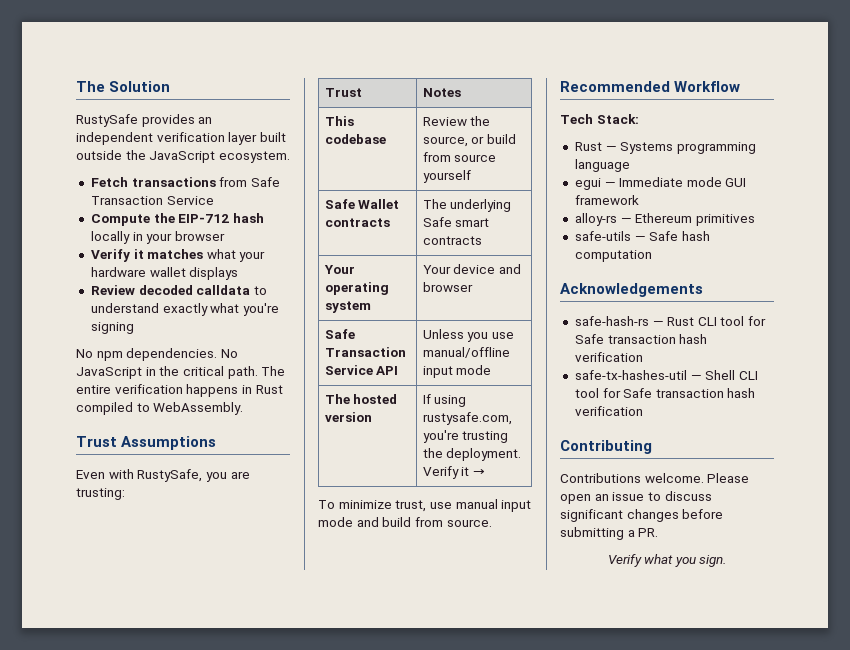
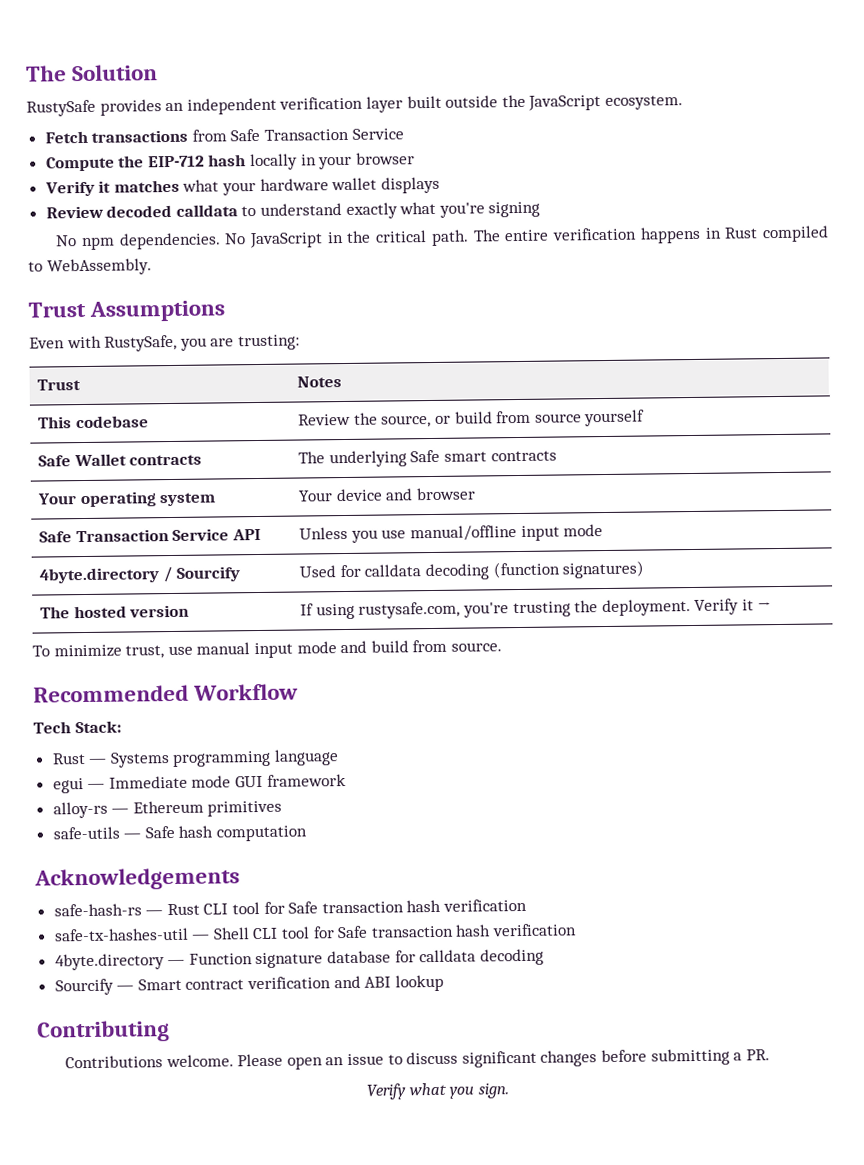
+ 4byte.directory / Sourcify | Used for calldata decoding (function signatures)
+ 4byte.directory — Function signature database for calldata decoding
+ Sourcify — Smart contract verification and ABI lookup

